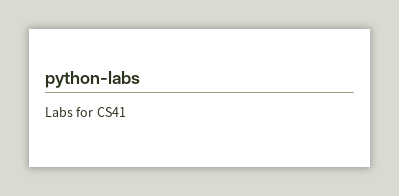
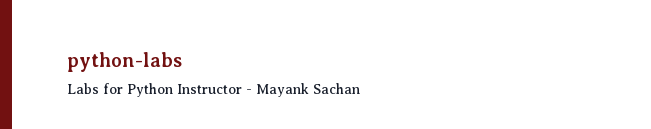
- Labs for CS41
+ Labs for Python Instructor - Mayank Sachan

